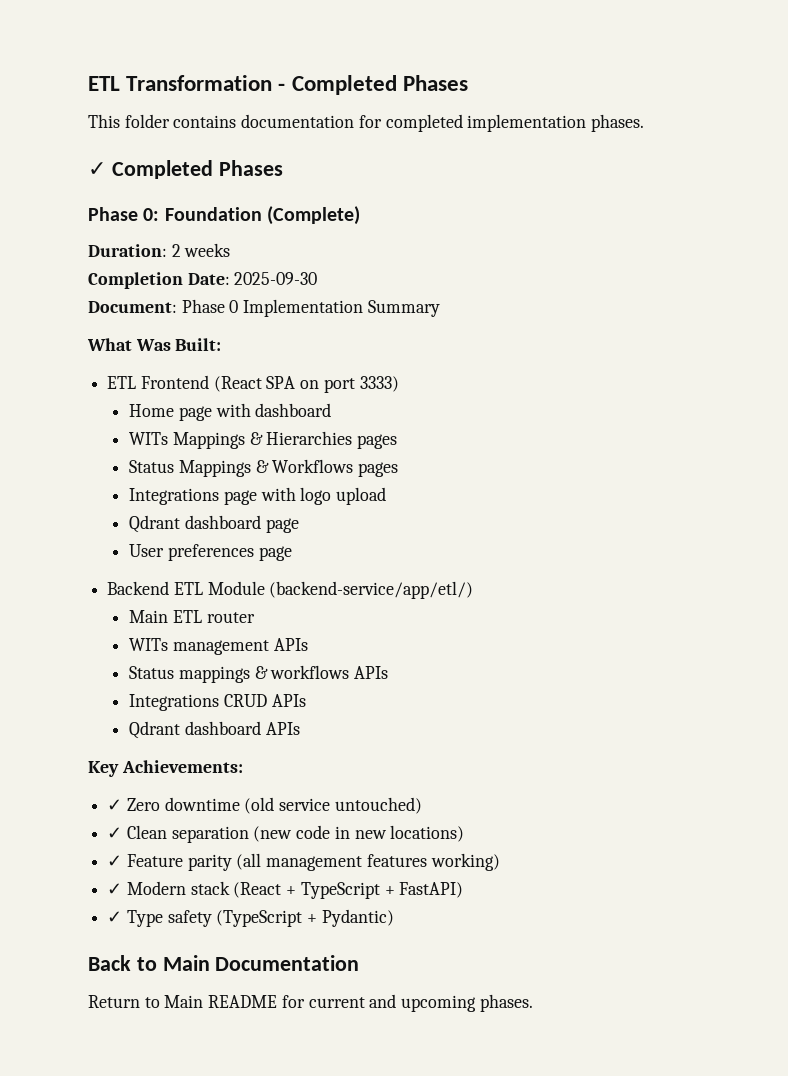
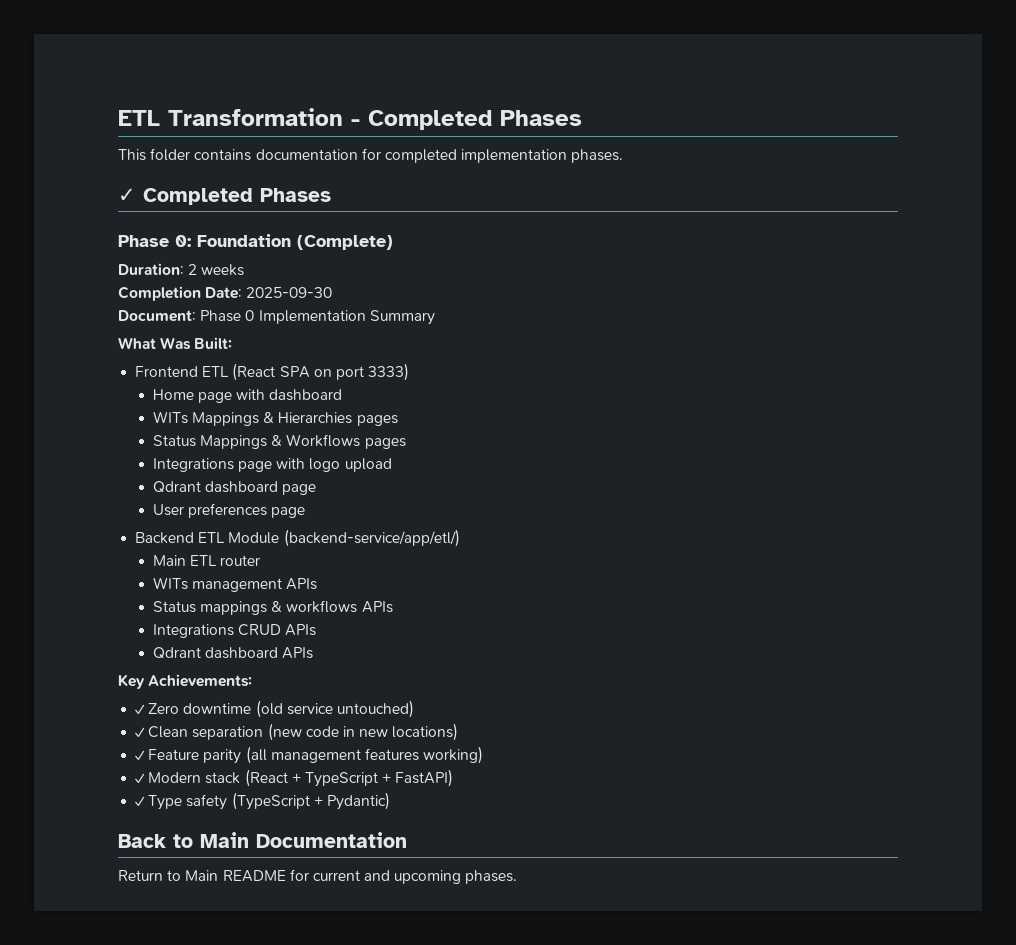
- ETL Frontend (React SPA on port 3333)
+ Frontend ETL (React SPA on port 3333)

